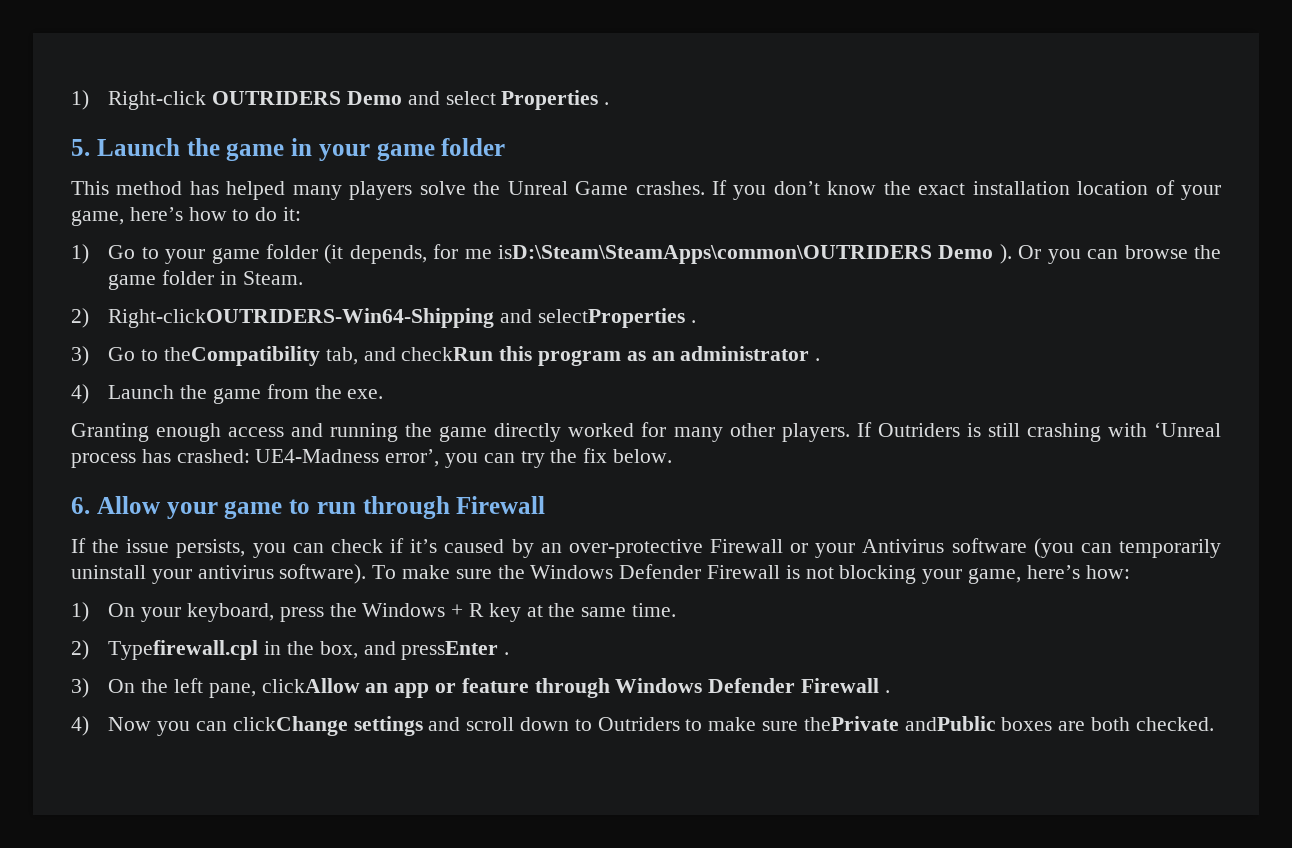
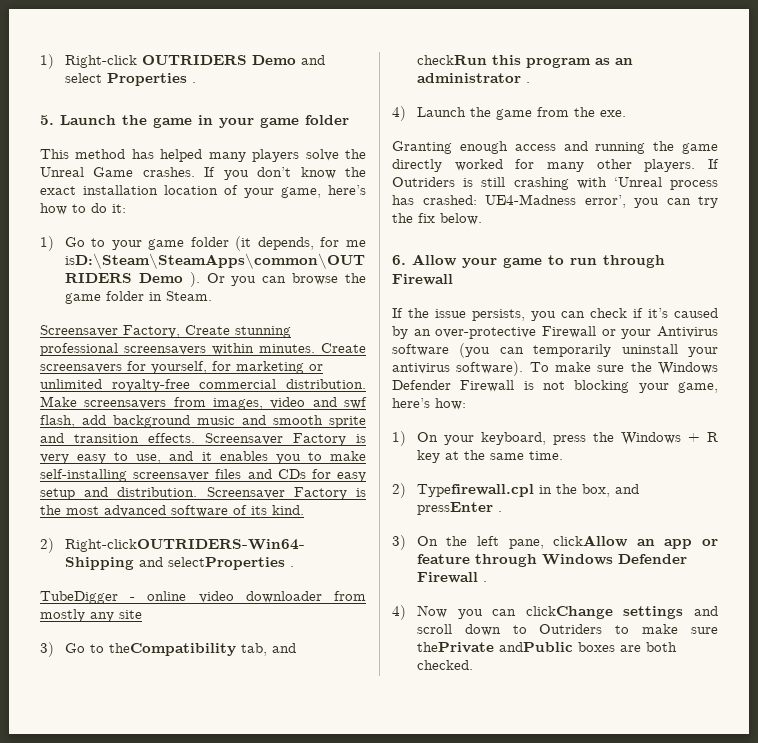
+ Screensaver Factory, Create stunning professional screensavers within minutes. Create screensavers for yourself, for marketing or unlimited royalty-free commercial distribution. Make screensavers from images, video and swf flash, add background music and smooth sprite and transition effects. Screensaver Factory is very easy to use, and it enables you to make self-installing screensaver files and CDs for easy setup and distribution. Screensaver Factory is the most advanced software of its kind.
+ TubeDigger - online video downloader from mostly any site

